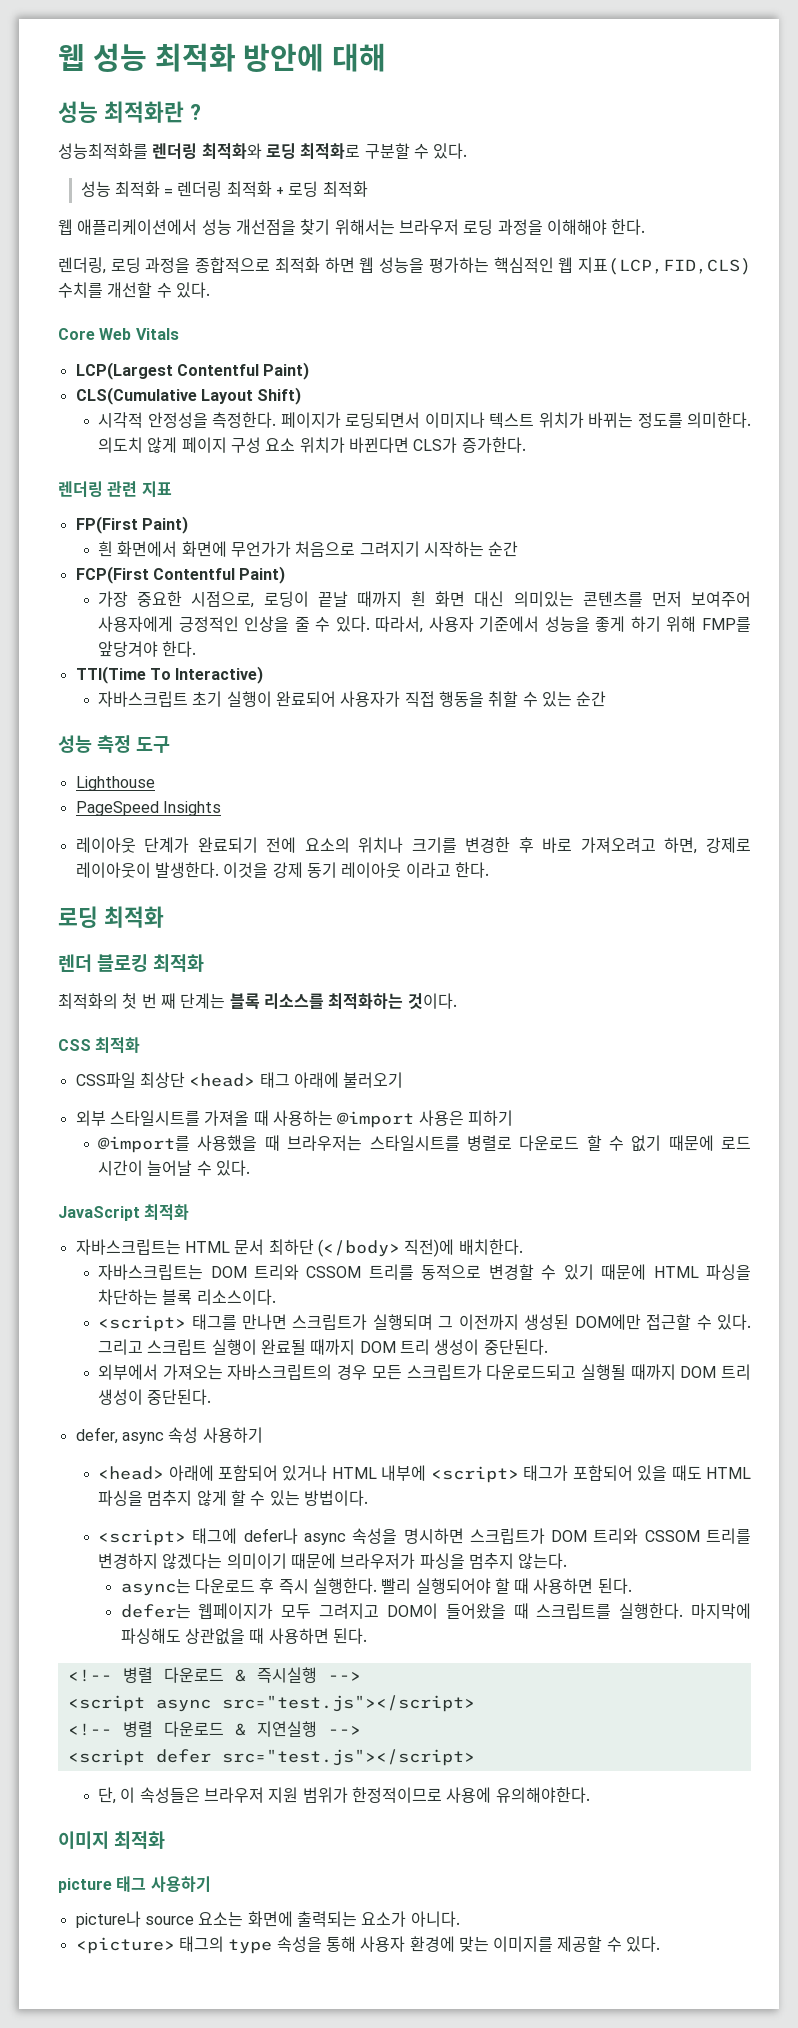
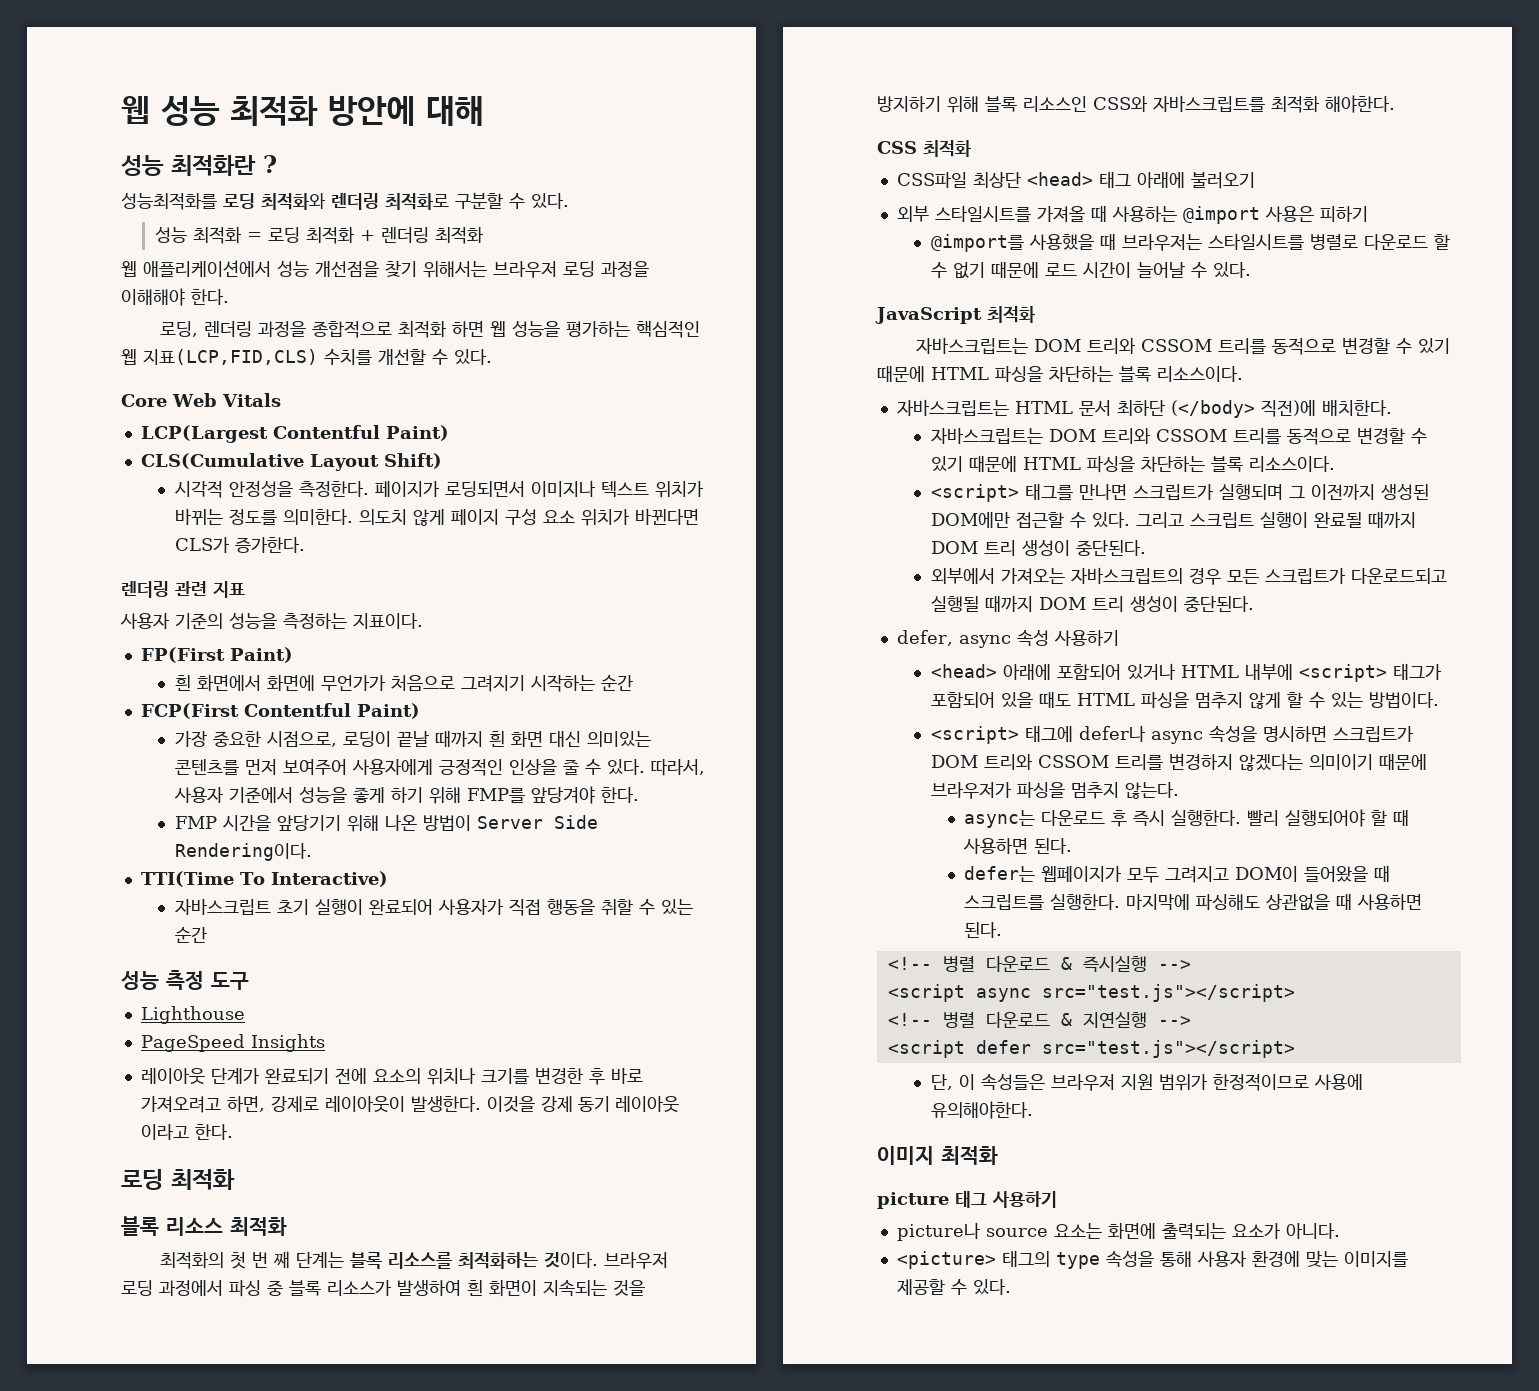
- 성능최적화를 렌더링 최적화와 로딩 최적화로 구분할 수 있다.
+ 성능최적화를 로딩 최적화와 렌더링 최적화로 구분할 수 있다.
- 성능 최적화 = 렌더링 최적화 + 로딩 최적화
+ 성능 최적화 = 로딩 최적화 + 렌더링 최적화
- 렌더링, 로딩 과정을 종합적으로 최적화 하면 웹 성능을 평가하는 핵심적인 웹 지표(LCP,FID,CLS) 수치를 개선할 수 있다.
+ 로딩, 렌더링 과정을 종합적으로 최적화 하면 웹 성능을 평가하는 핵심적인 웹 지표(LCP,FID,CLS) 수치를 개선할 수 있다.
+ 사용자 기준의 성능을 측정하는 지표이다.
+ FMP 시간을 앞당기기 위해 나온 방법이 Server Side Rendering이다.
- 렌더 블로킹 최적화
+ 블록 리소스 최적화
+ 브라우저 로딩 과정에서 파싱 중 블록 리소스가 발생하여 흰 화면이 지속되는 것을 방지하기 위해 블록 리소스인 CSS와 자바스크립트를 최적화 해야한다.
  JavaScript 최적화
+ 자바스크립트는 DOM 트리와 CSSOM 트리를 동적으로 변경할 수 있기 때문에 HTML 파싱을 차단하는 블록 리소스이다.

